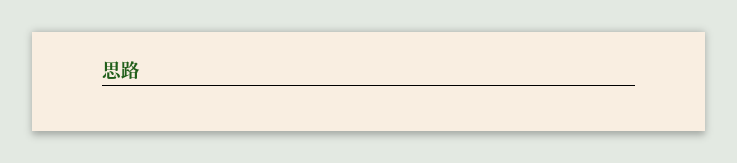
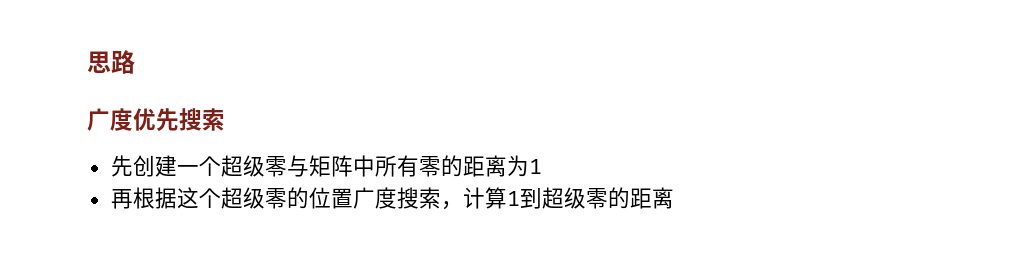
+ 广度优先搜索
+ 先创建一个超级零与矩阵中所有零的距离为1
+ 再根据这个超级零的位置广度搜索，计算1到超级零的距离

